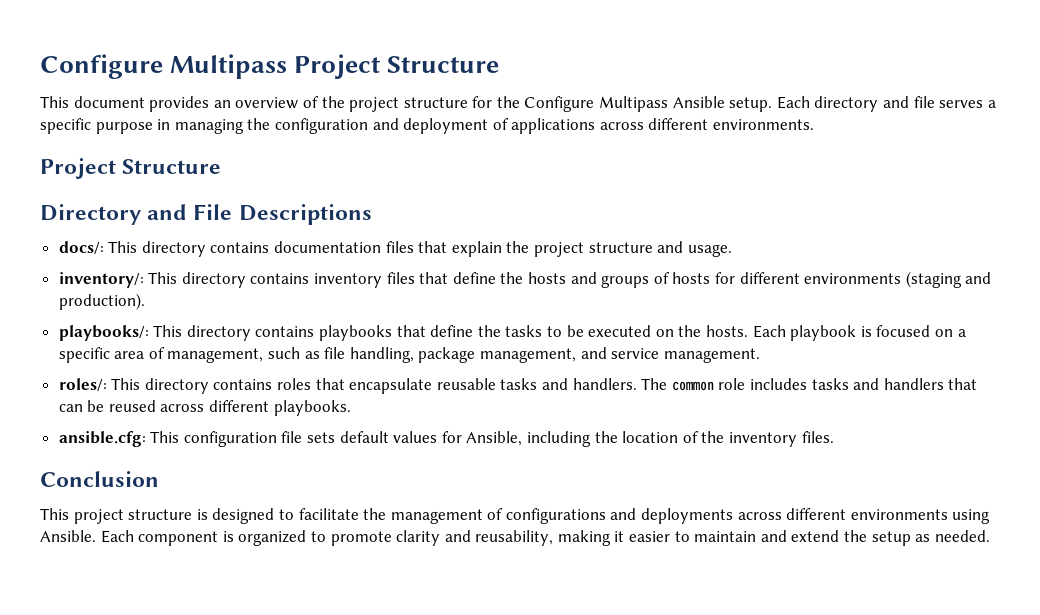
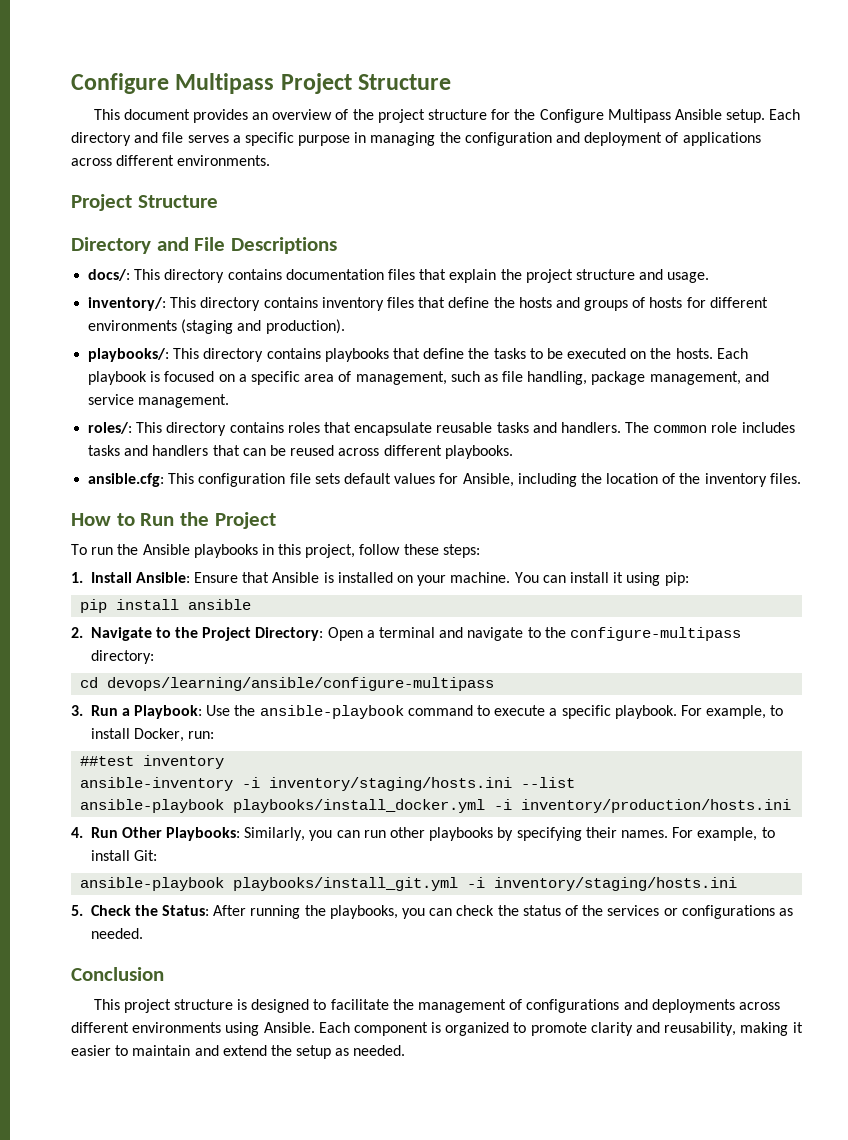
+ How to Run the Project
+ To run the Ansible playbooks in this project, follow these steps:
+ 1. Install Ansible: Ensure that Ansible is installed on your machine. You can install it using pip:
+ pip install ansible
+ 2. Navigate to the Project Directory: Open a terminal and navigate to the configure-multipass directory:
+ cd devops/learning/ansible/configure-multipass
+ 3. Run a Playbook: Use the ansible-playbook command to execute a specific playbook. For example, to install Docker, run:
+ ##test inventory
+ ansible-inventory -i inventory/staging/hosts.ini --list
+ ansible-playbook playbooks/install_docker.yml -i inventory/production/hosts.ini
+ 4. Run Other Playbooks: Similarly, you can run other playbooks by specifying their names. For example, to install Git:
+ ansible-playbook playbooks/install_git.yml -i inventory/staging/hosts.ini
+ 5. Check the Status: After running the playbooks, you can check the status of the services or configurations as needed.

